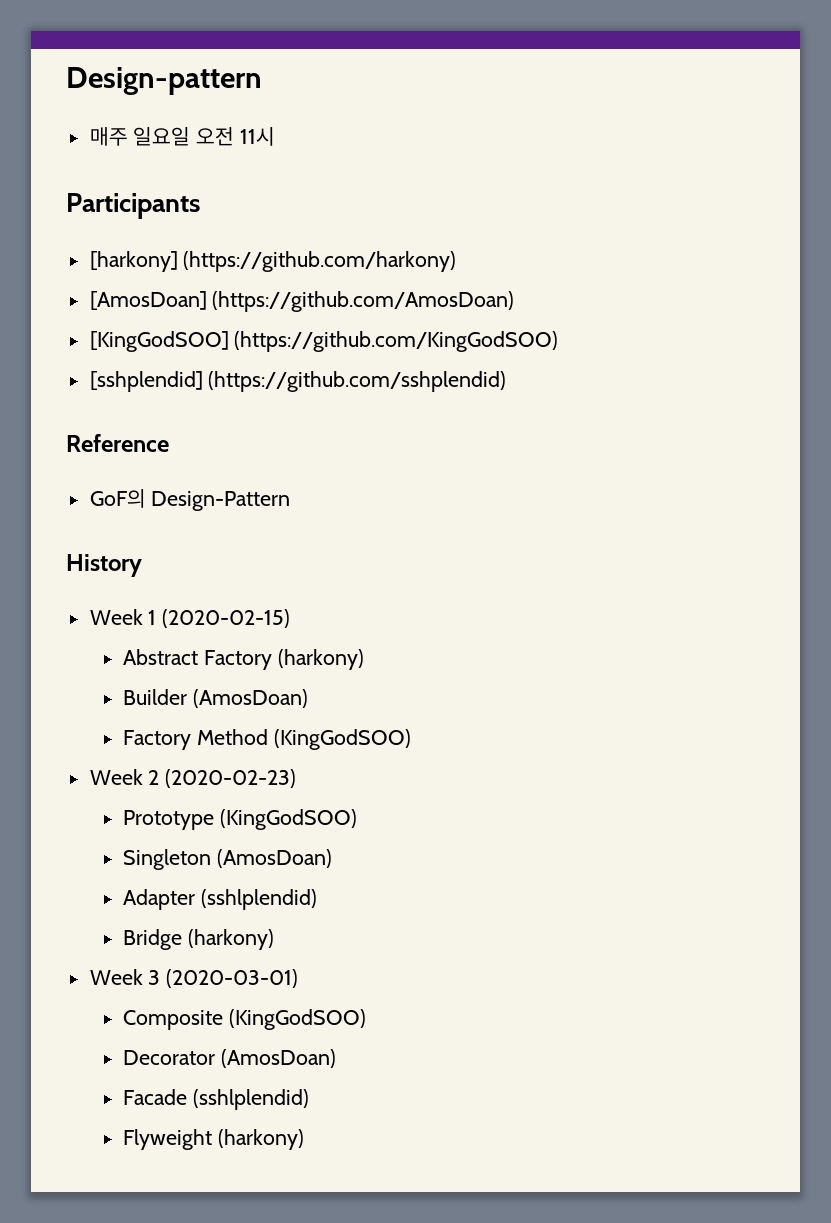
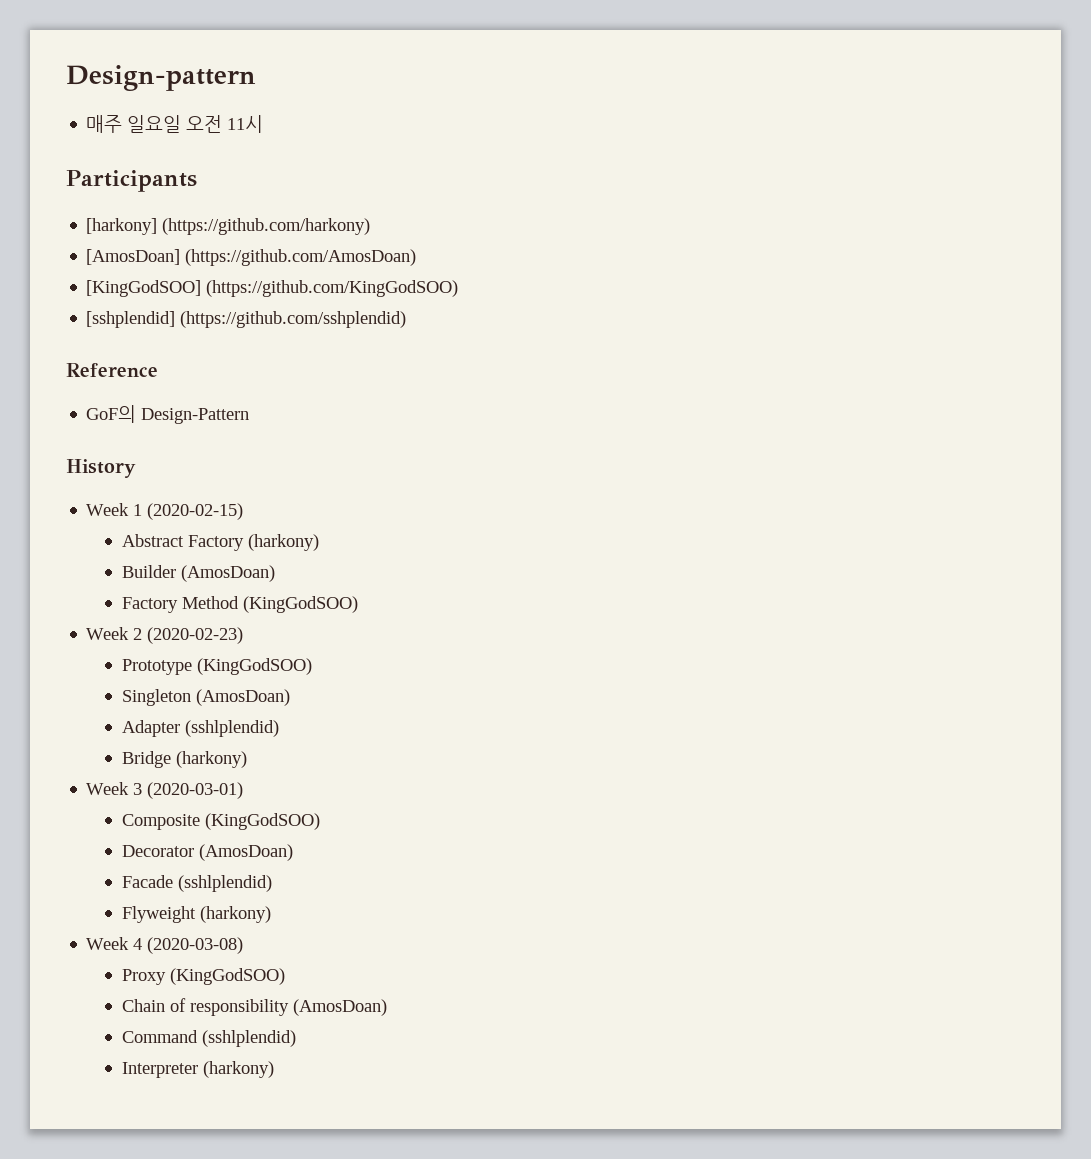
+ Week 4 (2020-03-08)
+ Proxy (KingGodSOO)
+ Chain of responsibility (AmosDoan)
+ Command (sshlplendid)
+ Interpreter (harkony)

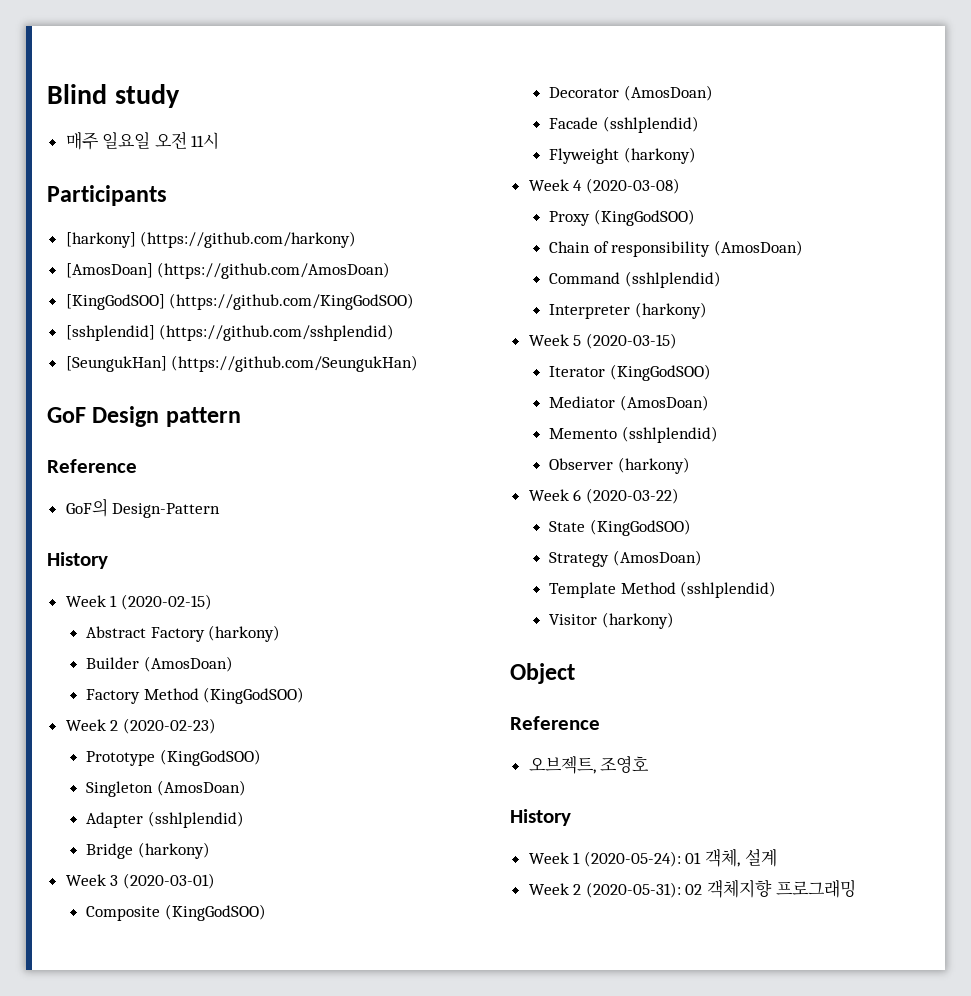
- Design-pattern
+ Blind study
+ [SeungukHan] (https://github.com/SeungukHan)
+ GoF Design pattern
+ Week 5 (2020-03-15)
+ Iterator (KingGodSOO)
+ Mediator (AmosDoan)
+ Memento (sshlplendid)
+ Observer (harkony)
+ Week 6 (2020-03-22)
+ State (KingGodSOO)
+ Strategy (AmosDoan)
+ Template Method (sshlplendid)
+ Visitor (harkony)
+ Object
+ Reference
+ 오브젝트, 조영호
+ History
+ Week 1 (2020-05-24): 01 객체, 설계
+ Week 2 (2020-05-31): 02 객체지향 프로그래밍

